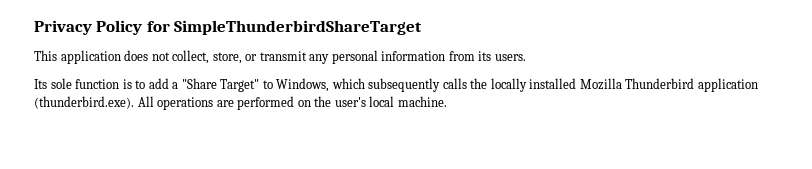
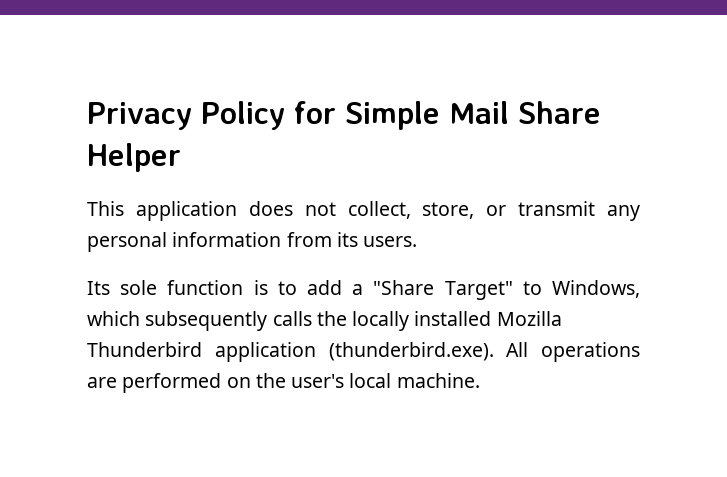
- Privacy Policy for SimpleThunderbirdShareTarget
+ Privacy Policy for Simple Mail Share Helper

